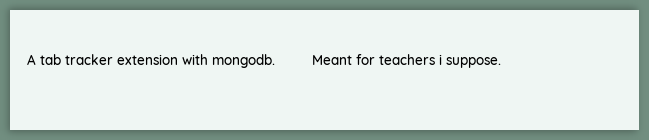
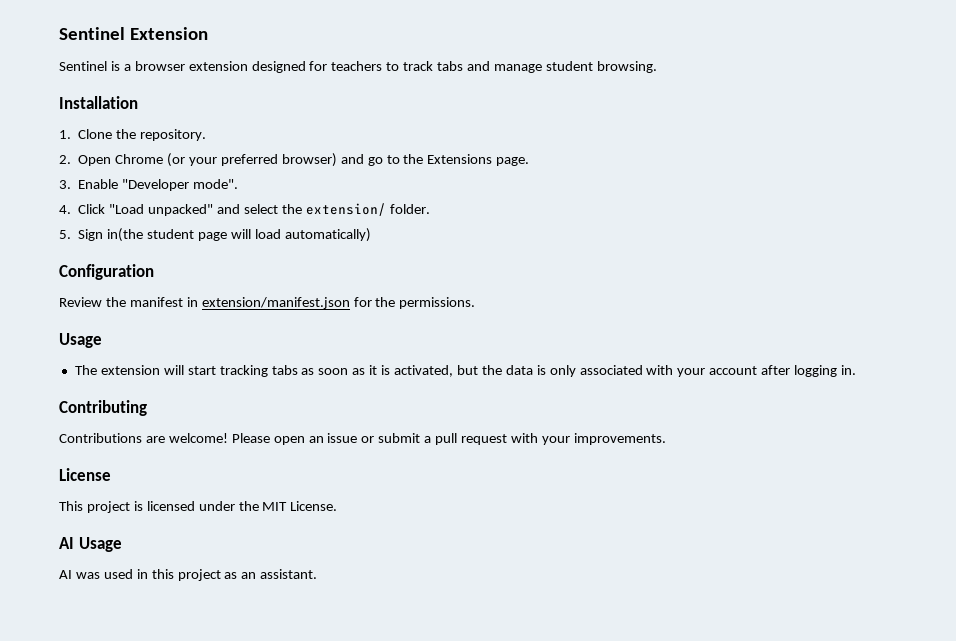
- A tab tracker extension with mongodb. Meant for teachers i suppose.
+ Sentinel Extension
+ Sentinel is a browser extension designed for teachers to track tabs and manage student browsing.
+ Installation
+ 1. Clone the repository.
+ 2. Open Chrome (or your preferred browser) and go to the Extensions page.
+ 3. Enable "Developer mode".
+ 4. Click "Load unpacked" and select the extension/ folder.
+ 5. Sign in(the student page will load automatically)
+ Configuration
+ Review the manifest in extension/manifest.json for the permissions.
+ Usage
+ The extension will start tracking tabs as soon as it is activated, but the data is only associated with your account after logging in.
+ Contributing
+ Contributions are welcome! Please open an issue or submit a pull request with your improvements.
+ License
+ This project is licensed under the MIT License.
+ AI Usage
+ AI was used in this project as an assistant.

